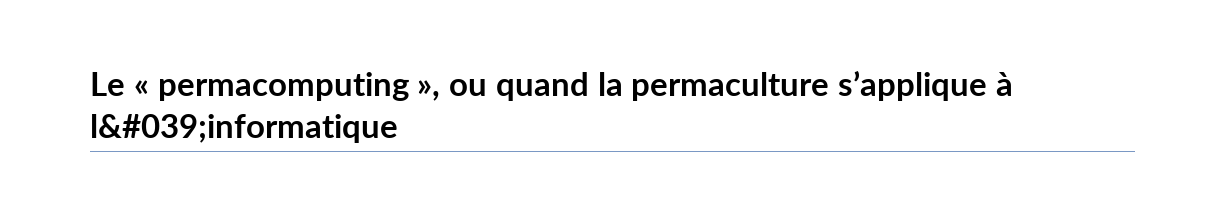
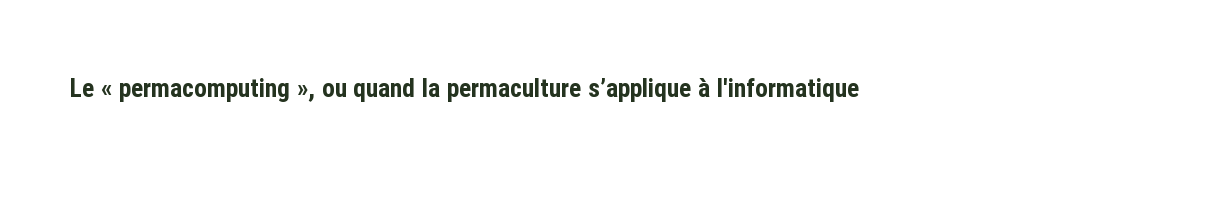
- Le « permacomputing », ou quand la permaculture s’applique à l&#039;informatique
+ Le « permacomputing », ou quand la permaculture s’applique à l'informatique

